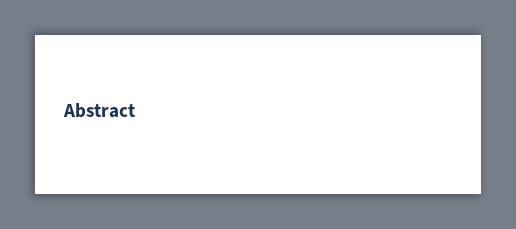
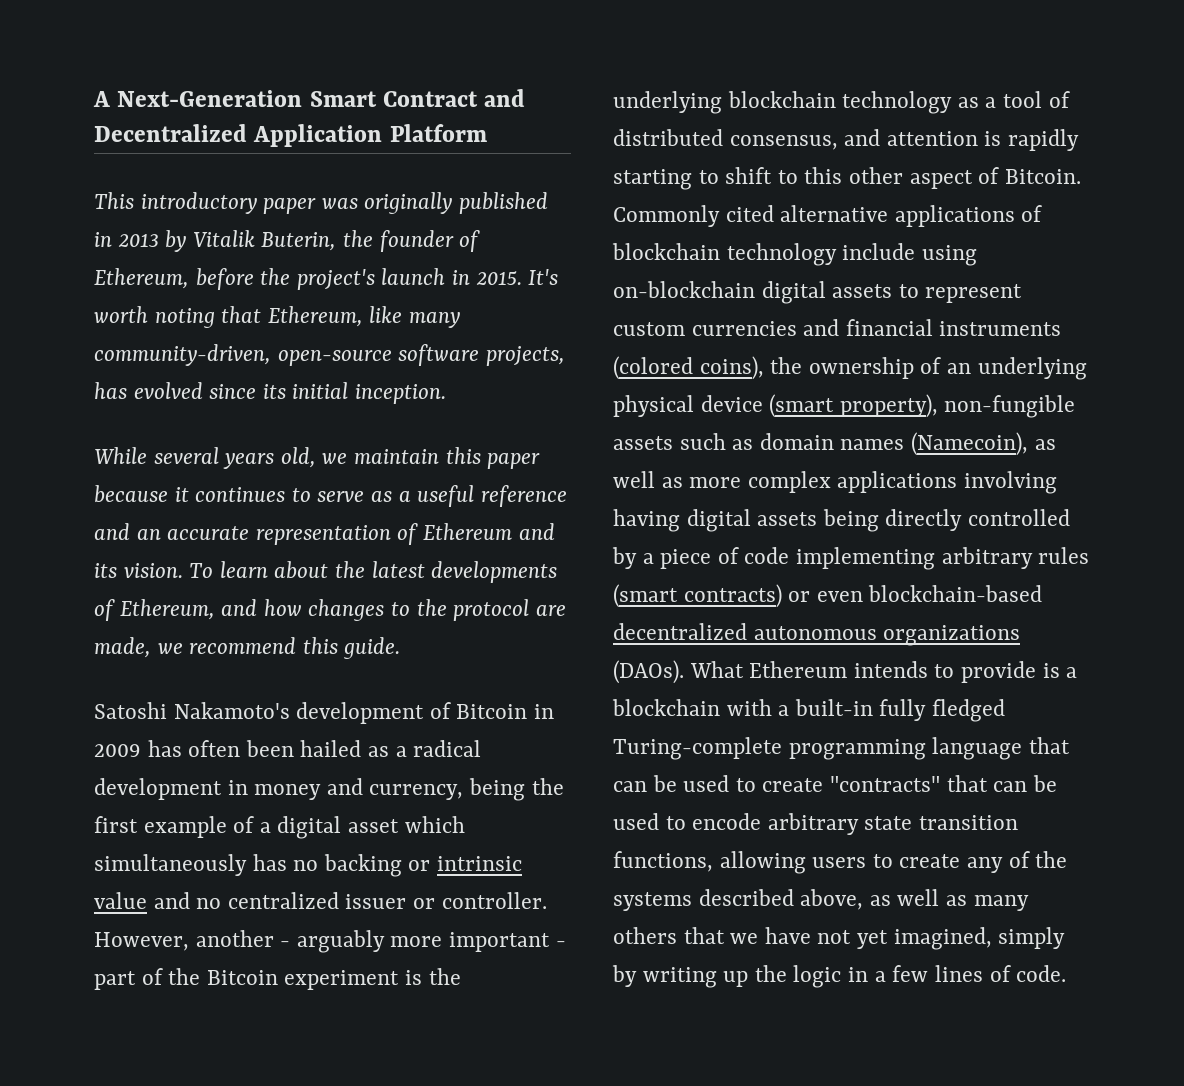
- Abstract
+ A Next-Generation Smart Contract and Decentralized Application Platform
+ This introductory paper was originally published in 2013 by Vitalik Buterin, the founder of Ethereum, before the project's launch in 2015. It's worth noting that Ethereum, like many community-driven, open-source software projects, has evolved since its initial inception.
+ While several years old, we maintain this paper because it continues to serve as a useful reference and an accurate representation of Ethereum and its vision. To learn about the latest developments of Ethereum, and how changes to the protocol are made, we recommend this guide.
+ Satoshi Nakamoto's development of Bitcoin in 2009 has often been hailed as a radical development in money and currency, being the first example of a digital asset which simultaneously has no backing or intrinsic value and no centralized issuer or controller. However, another - arguably more important - part of the Bitcoin experiment is the underlying blockchain technology as a tool of distributed consensus, and attention is rapidly starting to shift to this other aspect of Bitcoin. Commonly cited alternative applications of blockchain technology include using on-blockchain digital assets to represent custom currencies and financial instruments (colored coins), the ownership of an underlying physical device (smart property), non-fungible assets such as domain names (Namecoin), as well as more complex applications involving having digital assets being directly controlled by a piece of code implementing arbitrary rules (smart contracts) or even blockchain-based decentralized autonomous organizations (DAOs). What Ethereum intends to provide is a blockchain with a built-in fully fledged Turing-complete programming language that can be used to create "contracts" that can be used to encode arbitrary state transition functions, allowing users to create any of the systems described above, as well as many others that we have not yet imagined, simply by writing up the logic in a few lines of code.

